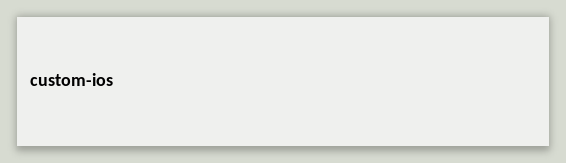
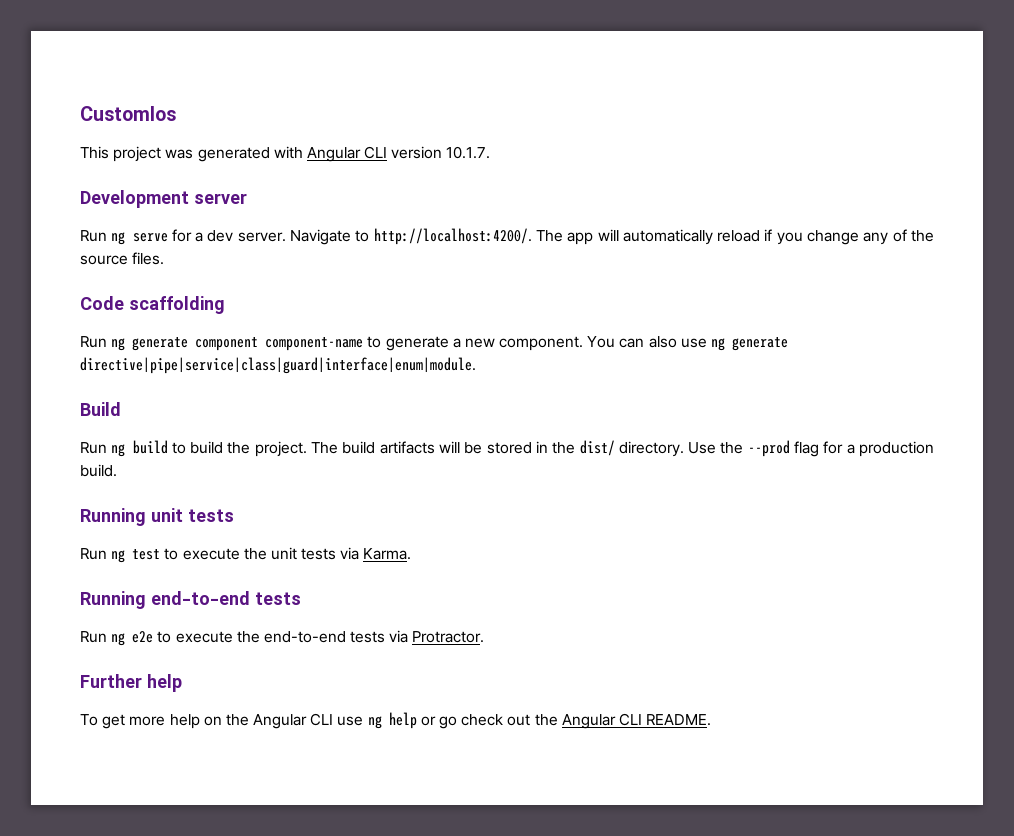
- custom-ios
+ CustomIos
+ This project was generated with Angular CLI version 10.1.7.
+ Development server
+ Run ng serve for a dev server. Navigate to http://localhost:4200/. The app will automatically reload if you change any of the source files.
+ Code scaffolding
+ Run ng generate component component-name to generate a new component. You can also use ng generate directive|pipe|service|class|guard|interface|enum|module.
+ Build
+ Run ng build to build the project. The build artifacts will be stored in the dist/ directory. Use the --prod flag for a production build.
+ Running unit tests
+ Run ng test to execute the unit tests via Karma.
+ Running end-to-end tests
+ Run ng e2e to execute the end-to-end tests via Protractor.
+ Further help
+ To get more help on the Angular CLI use ng help or go check out the Angular CLI README.

